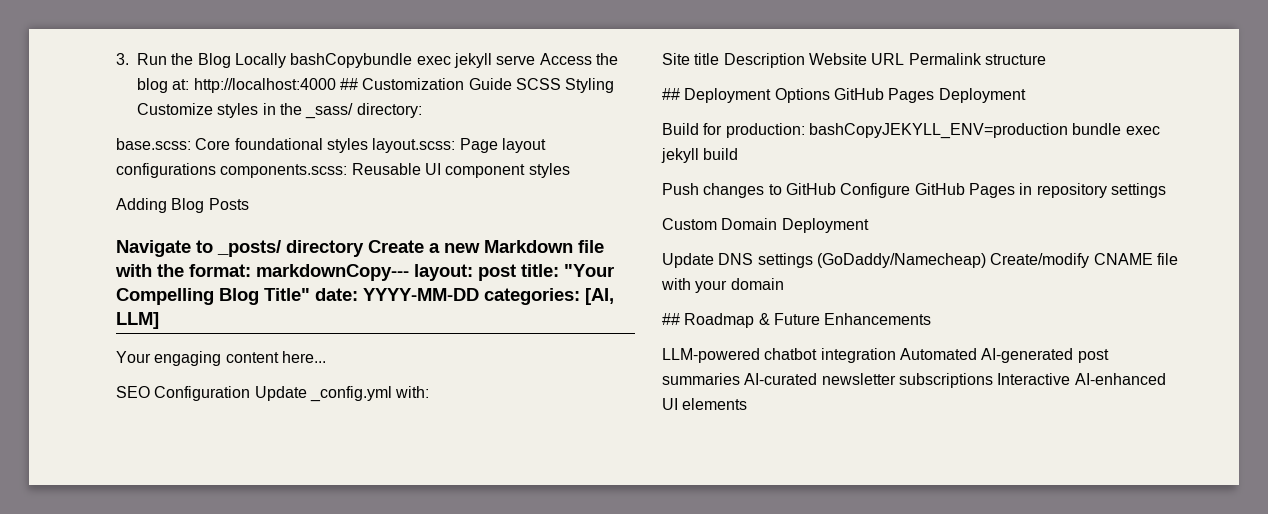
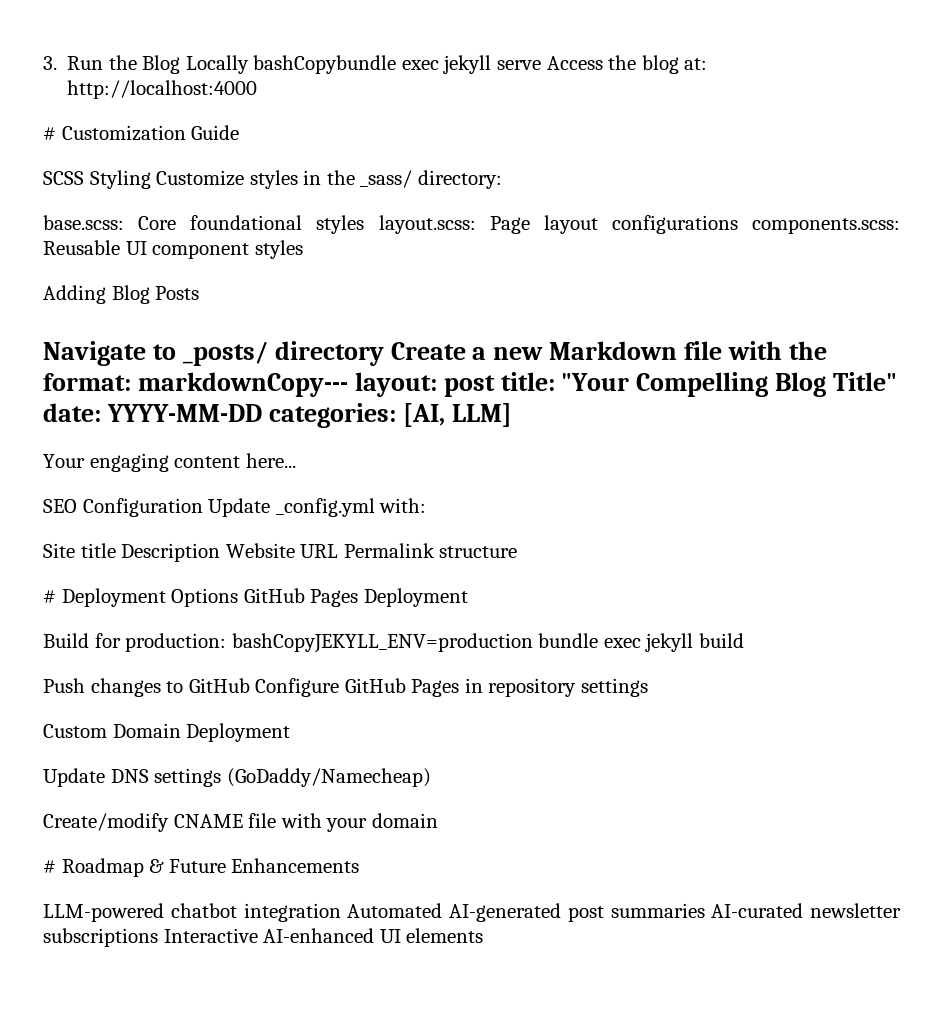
- 3. Run the Blog Locally bashCopybundle exec jekyll serve Access the blog at: http://localhost:4000 ## Customization Guide SCSS Styling Customize styles in the _sass/ directory:
+ 3. Run the Blog Locally bashCopybundle exec jekyll serve Access the blog at: http://localhost:4000
+ # Customization Guide
+ SCSS Styling Customize styles in the _sass/ directory:
- ## Deployment Options GitHub Pages Deployment
+ # Deployment Options GitHub Pages Deployment
- Update DNS settings (GoDaddy/Namecheap) Create/modify CNAME file with your domain
+ Update DNS settings (GoDaddy/Namecheap)
+ Create/modify CNAME file with your domain
- ## Roadmap & Future Enhancements
+ # Roadmap & Future Enhancements

